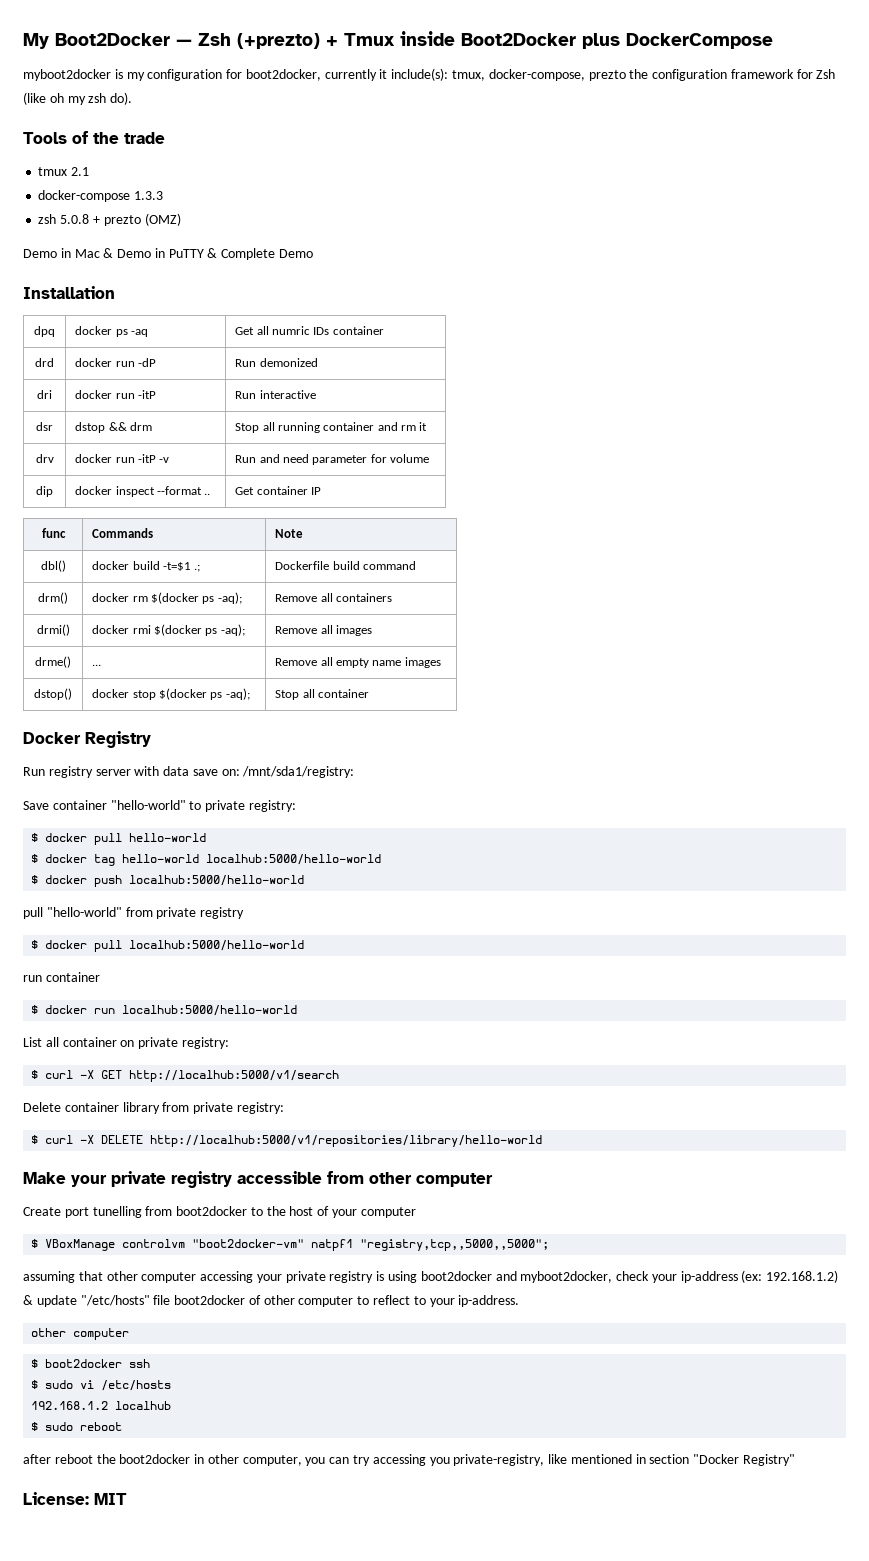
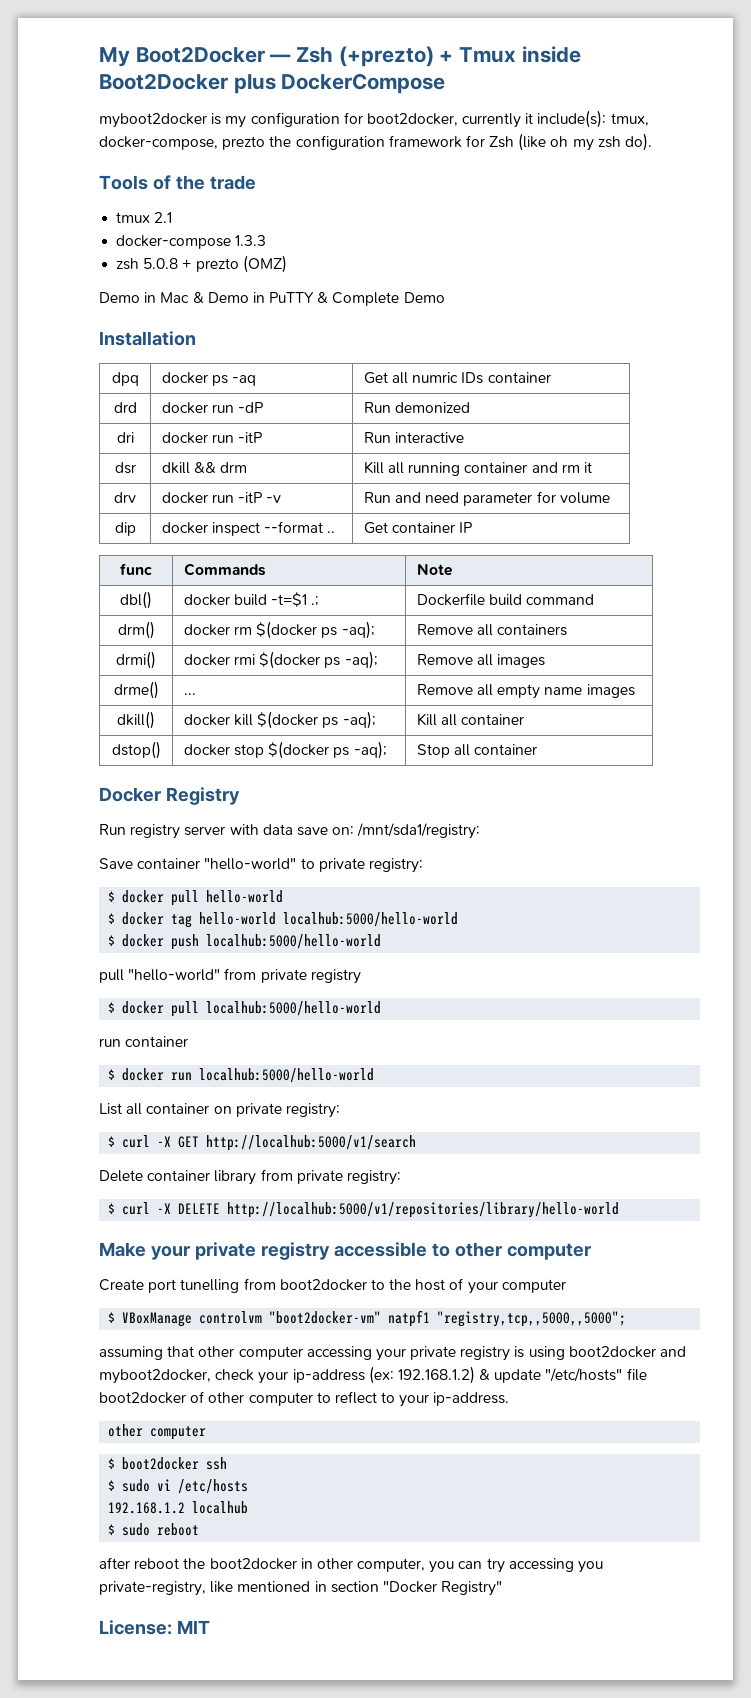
- dsr | dstop && drm | Stop all running container and rm it
+ dsr | dkill && drm | Kill all running container and rm it
+ dkill() | docker kill $(docker ps -aq); | Kill all container
- Make your private registry accessible from other computer
+ Make your private registry accessible to other computer

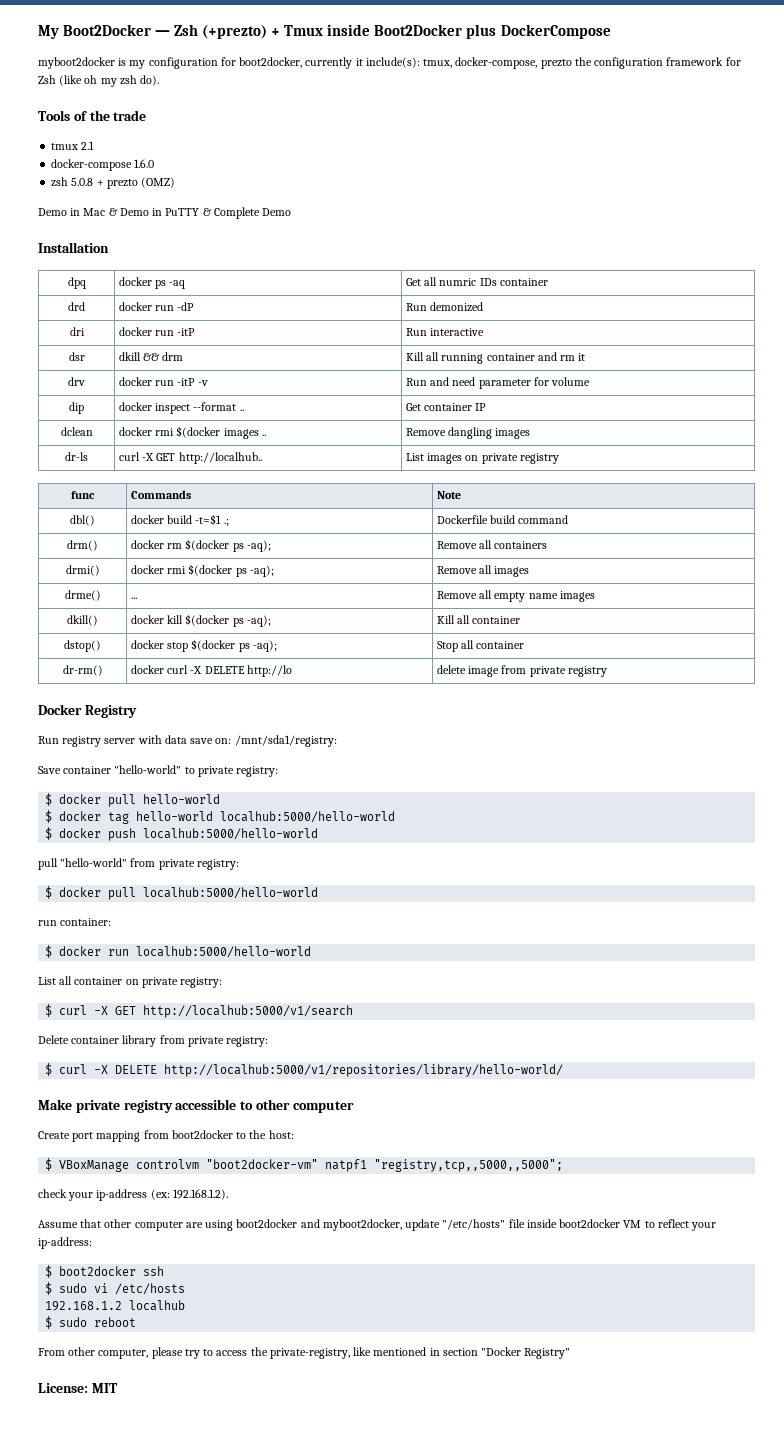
- docker-compose 1.3.3
+ docker-compose 1.6.0
+ dclean | docker rmi $(docker images .. | Remove dangling images
+ dr-ls | curl -X GET http://localhub.. | List images on private registry
+ dr-rm() | docker curl -X DELETE http://lo | delete image from private registry
- pull "hello-world" from private registry
+ pull "hello-world" from private registry:
- run container
+ run container:
- $ curl -X DELETE http://localhub:5000/v1/repositories/library/hello-world
+ $ curl -X DELETE http://localhub:5000/v1/repositories/library/hello-world/
- Make your private registry accessible to other computer
+ Make private registry accessible to other computer
- Create port tunelling from boot2docker to the host of your computer
+ Create port mapping from boot2docker to the host:
- assuming that other computer accessing your private registry is using boot2docker and myboot2docker, check your ip-address (ex: 192.168.1.2) & update "/etc/hosts" file boot2docker of other computer to reflect to your ip-address.
- other computer
+ check your ip-address (ex: 192.168.1.2).
+ Assume that other computer are using boot2docker and myboot2docker, update "/etc/hosts" file inside boot2docker VM to reflect your ip-address:
- after reboot the boot2docker in other computer, you can try accessing you private-registry, like mentioned in section "Docker Registry"
+ From other computer, please try to access the private-registry, like mentioned in section "Docker Registry"

